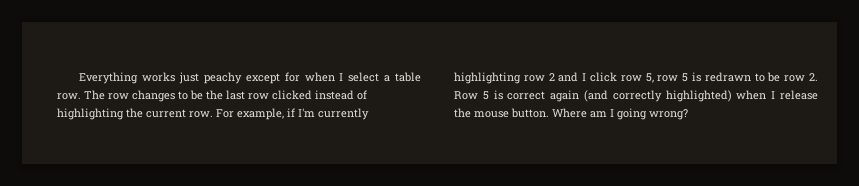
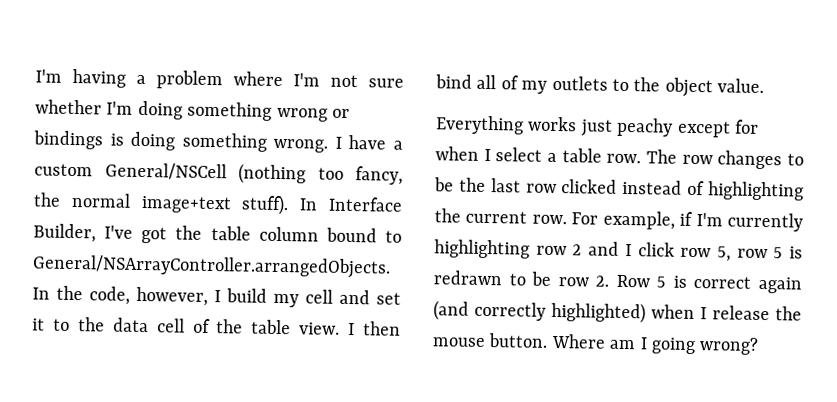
+ I'm having a problem where I'm not sure whether I'm doing something wrong or bindings is doing something wrong. I have a custom General/NSCell (nothing too fancy, the normal image+text stuff). In Interface Builder, I've got the table column bound to General/NSArrayController.arrangedObjects. In the code, however, I build my cell and set it to the data cell of the table view. I then bind all of my outlets to the object value.

